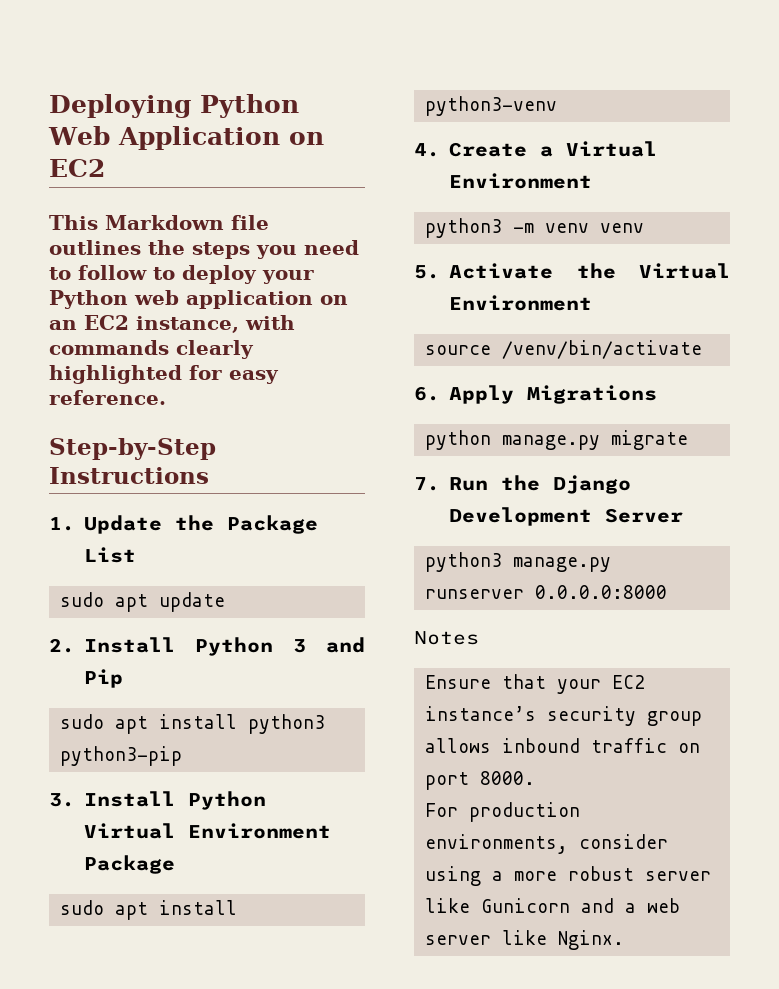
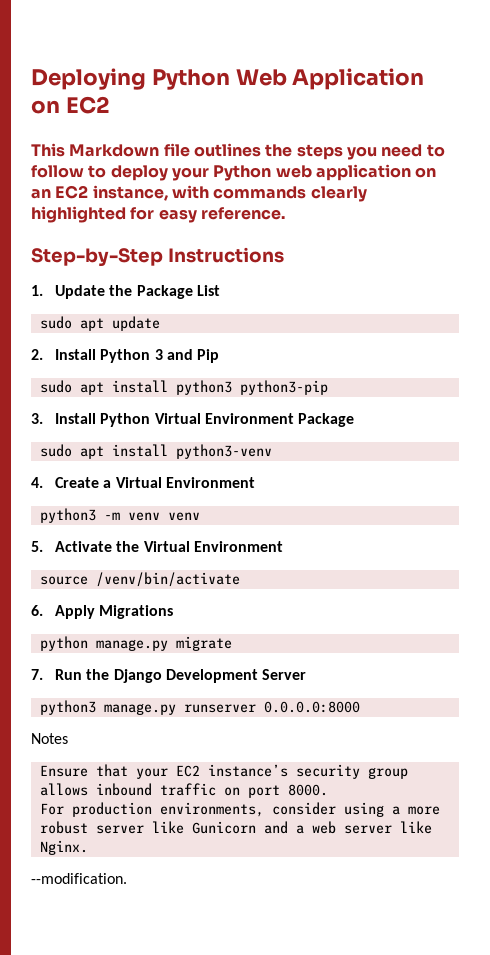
+ --modification.

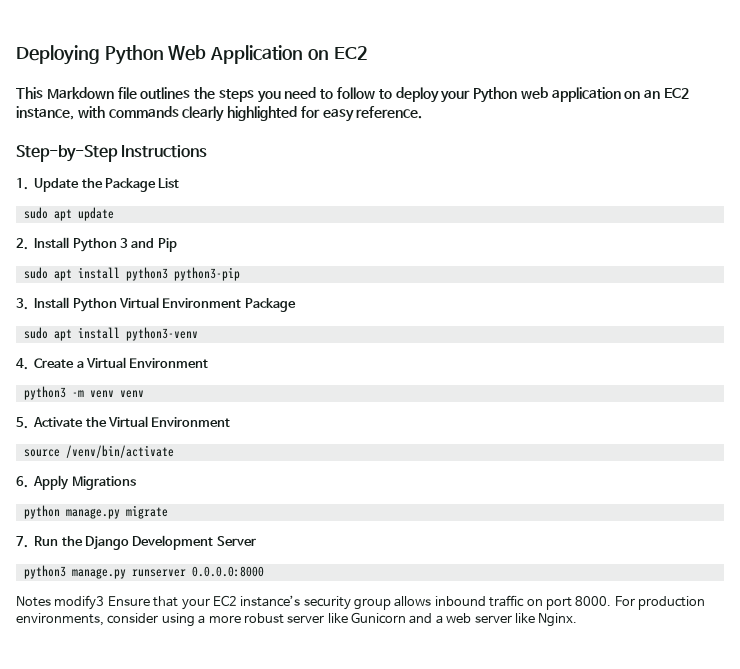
- Notes
- Ensure that your EC2 instance’s security group allows inbound traffic on port 8000.
- For production environments, consider using a more robust server like Gunicorn and a web server like Nginx.
+ Notes modify3 Ensure that your EC2 instance’s security group allows inbound traffic on port 8000. For production environments, consider using a more robust server like Gunicorn and a web server like Nginx.
- --modification.

